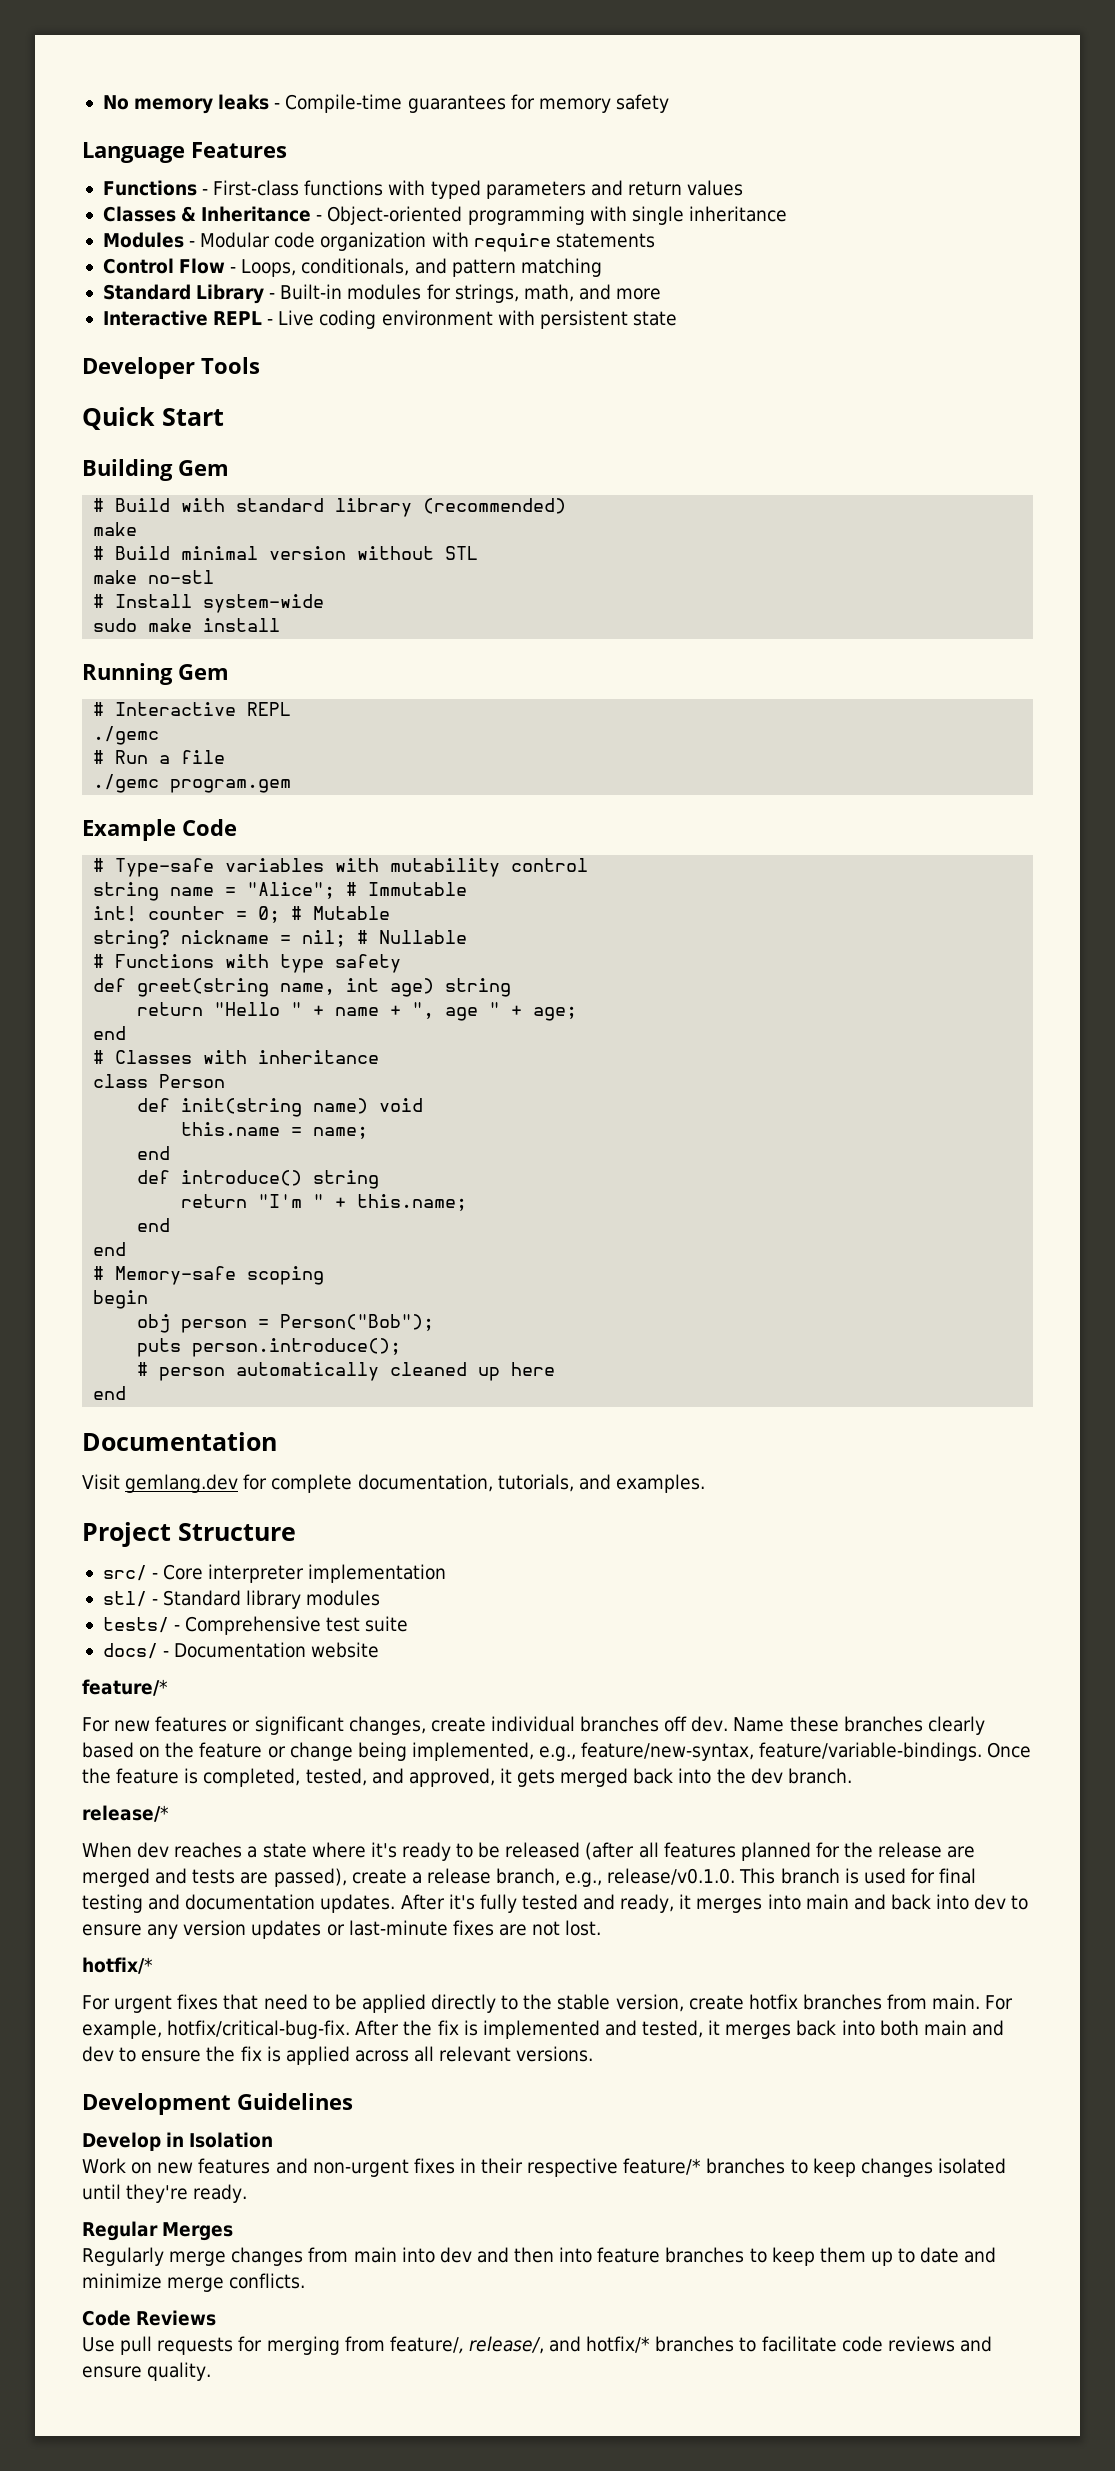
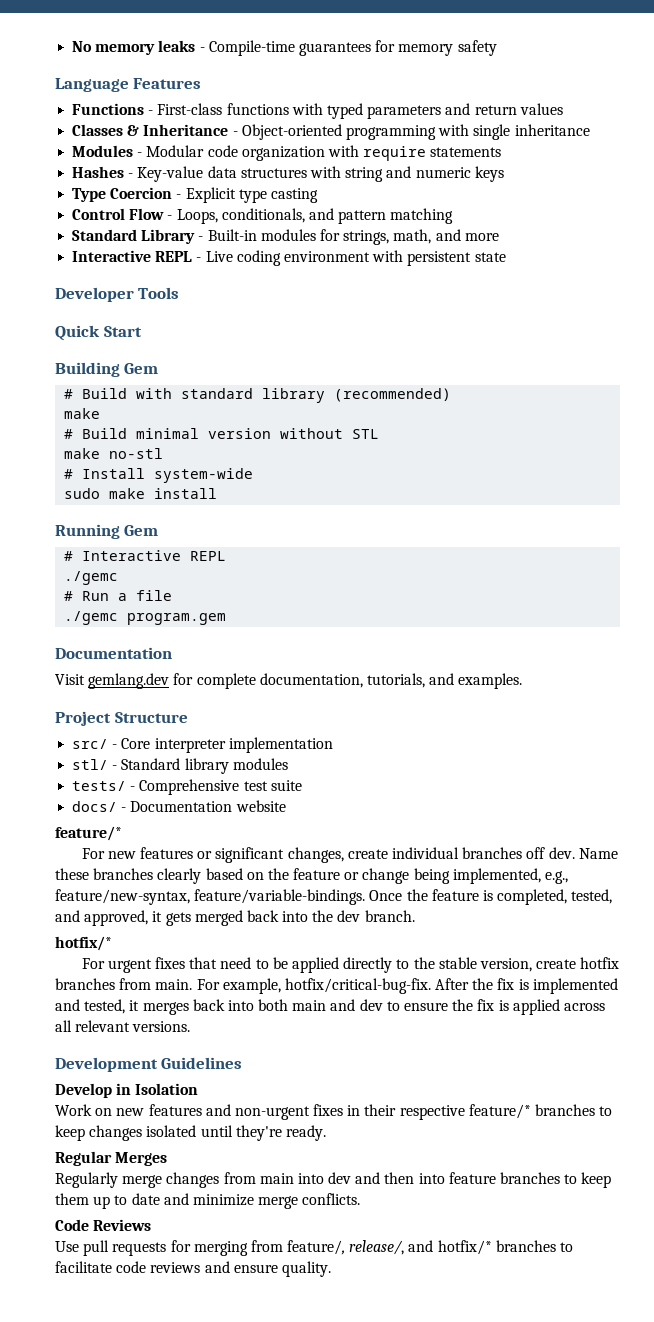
+ Hashes - Key-value data structures with string and numeric keys
+ Type Coercion - Explicit type casting
- Example Code
- # Type-safe variables with mutability control
- string name = "Alice"; # Immutable
- int! counter = 0; # Mutable
- string? nickname = nil; # Nullable
- # Functions with type safety
- def greet(string name, int age) string
- return "Hello " + name + ", age " + age;
- end
- # Classes with inheritance
- class Person
- def init(string name) void
- this.name = name;
- end
- def introduce() string
- return "I'm " + this.name;
- end
- end
- # Memory-safe scoping
- begin
- obj person = Person("Bob");
- puts person.introduce();
- # person automatically cleaned up here
- end
- release/*
- When dev reaches a state where it's ready to be released (after all features planned for the release are merged and tests are passed), create a release branch, e.g., release/v0.1.0. This branch is used for final testing and documentation updates. After it's fully tested and ready, it merges into main and back into dev to ensure any version updates or last-minute fixes are not lost.

